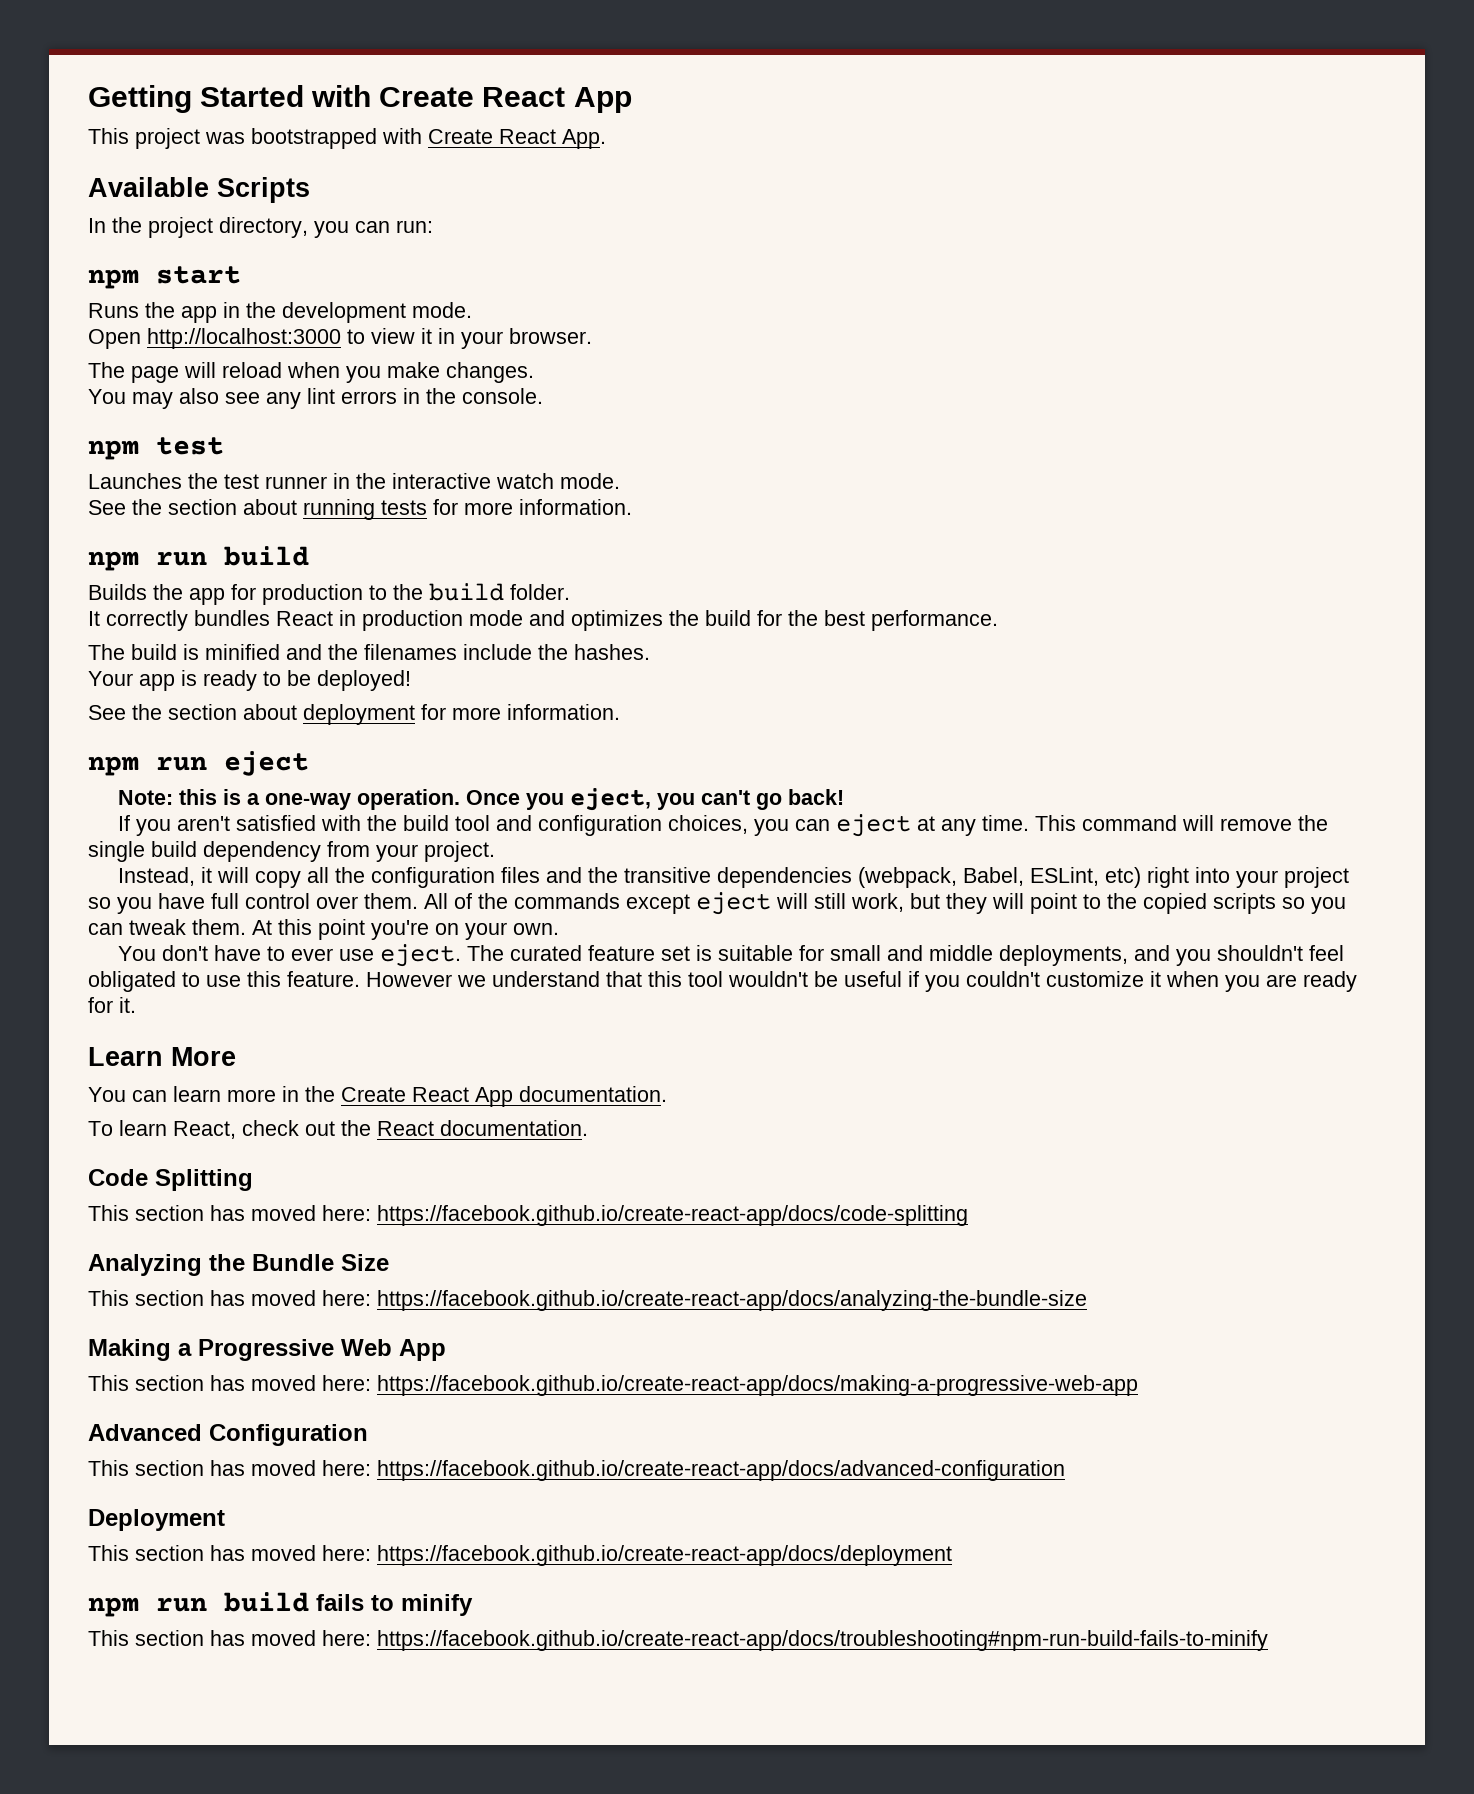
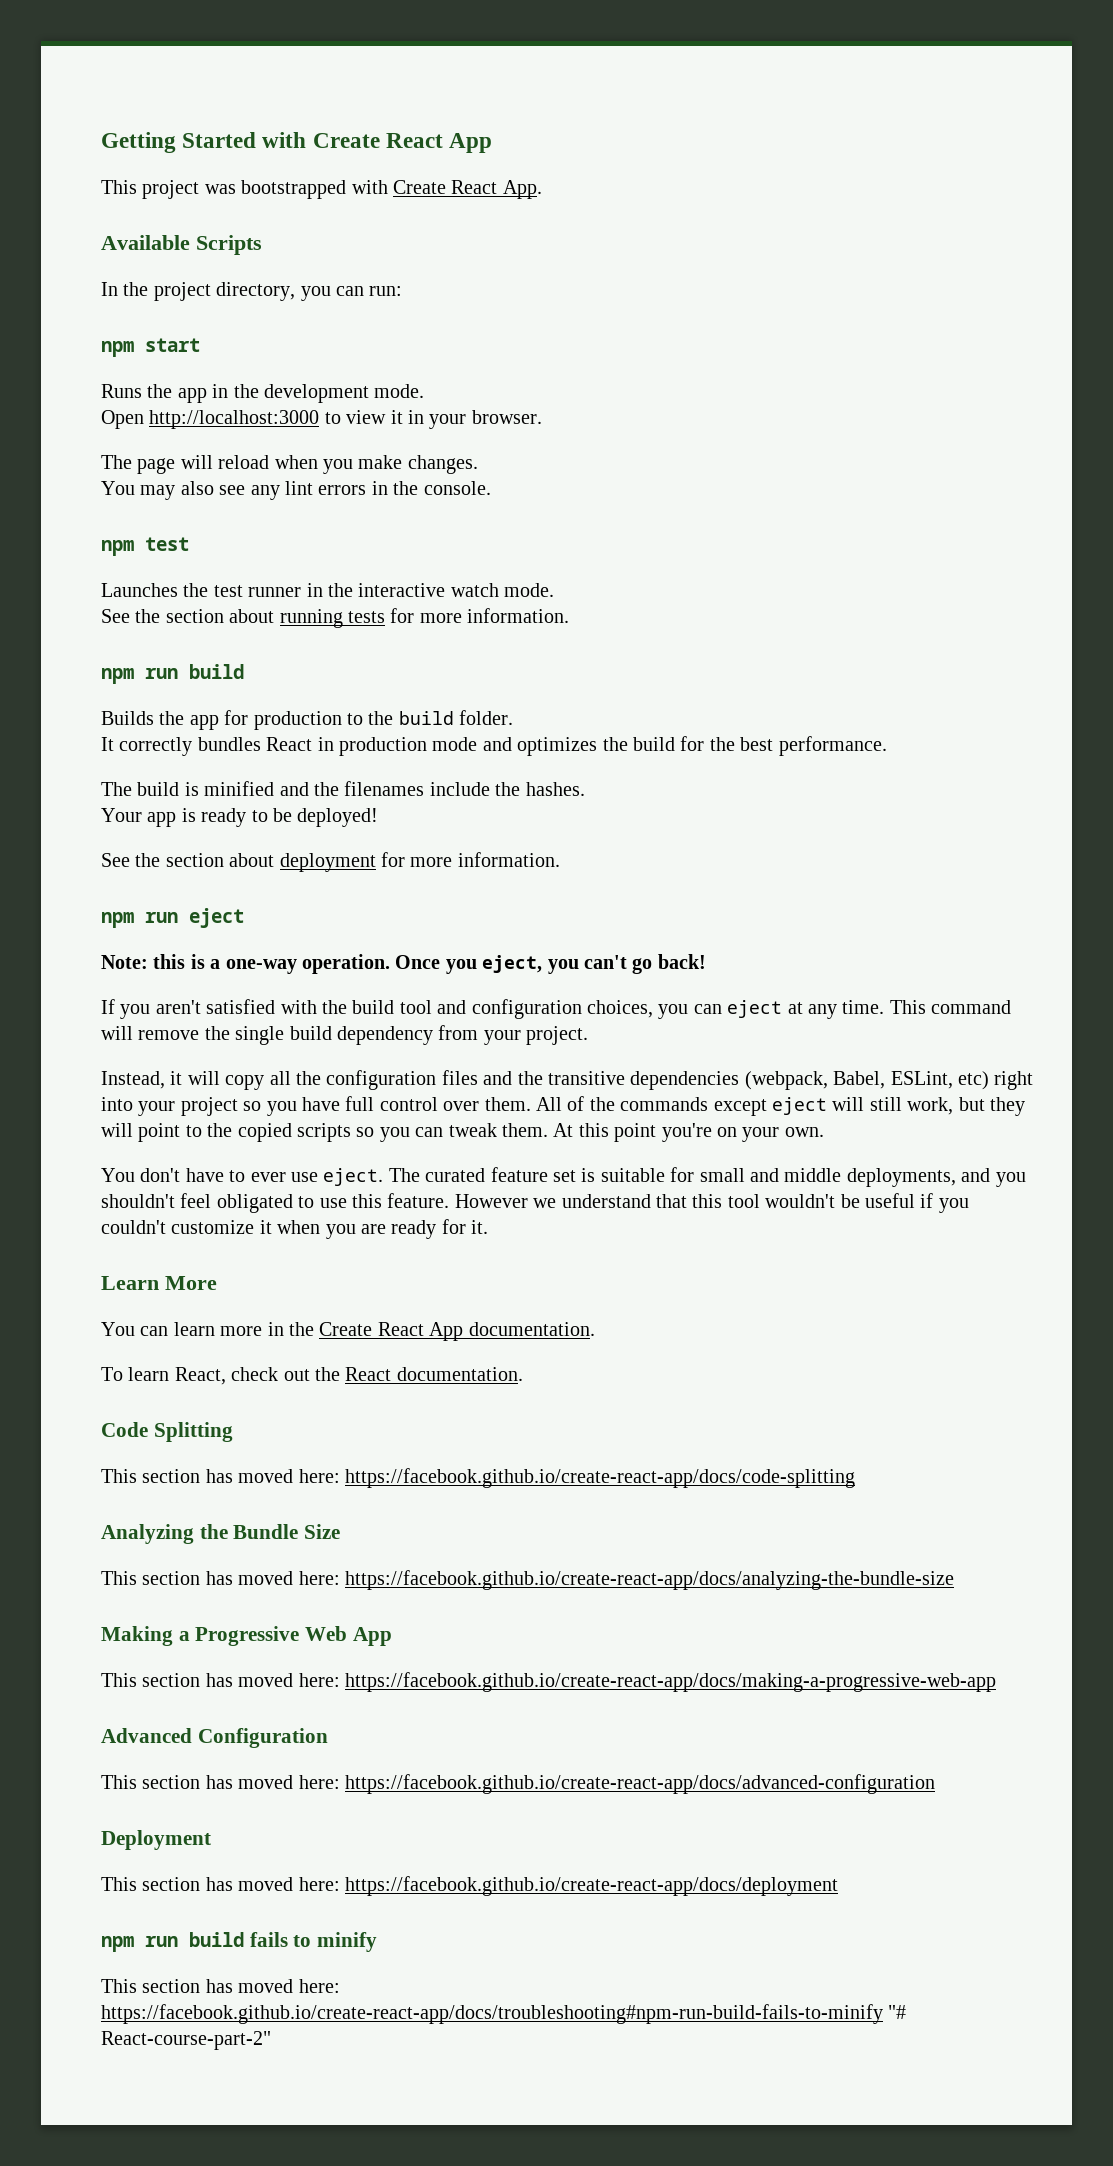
- This section has moved here: https://facebook.github.io/create-react-app/docs/troubleshooting#npm-run-build-fails-to-minify
+ This section has moved here: https://facebook.github.io/create-react-app/docs/troubleshooting#npm-run-build-fails-to-minify "# React-course-part-2"

